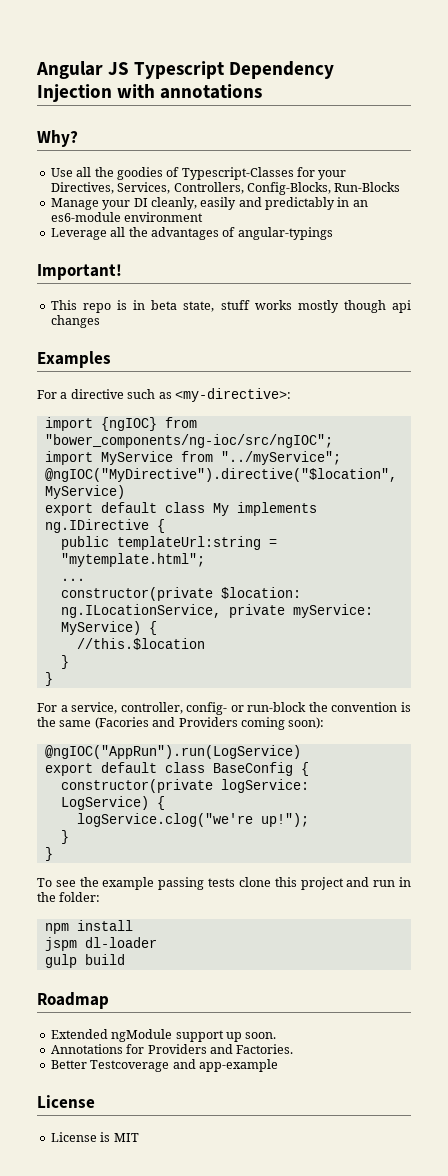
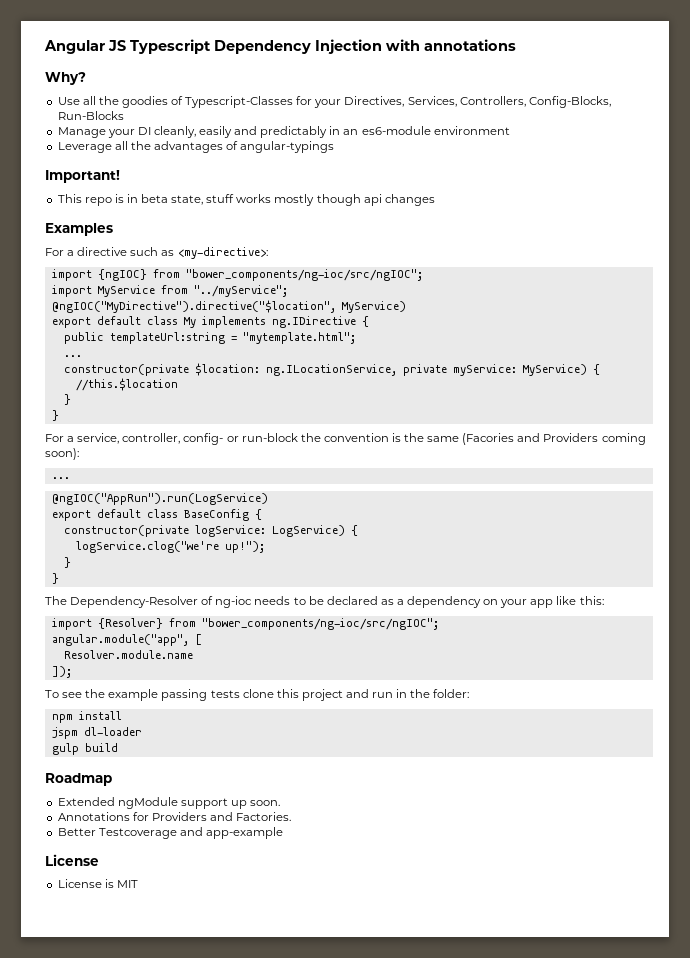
  For a service, controller, config- or run-block the convention is the same (Facories and Providers coming soon):
+ ...
+ The Dependency-Resolver of ng-ioc needs to be declared as a dependency on your app like this:
+ import {Resolver} from "bower_components/ng-ioc/src/ngIOC";
+ angular.module("app", [
+ Resolver.module.name
+ ]);

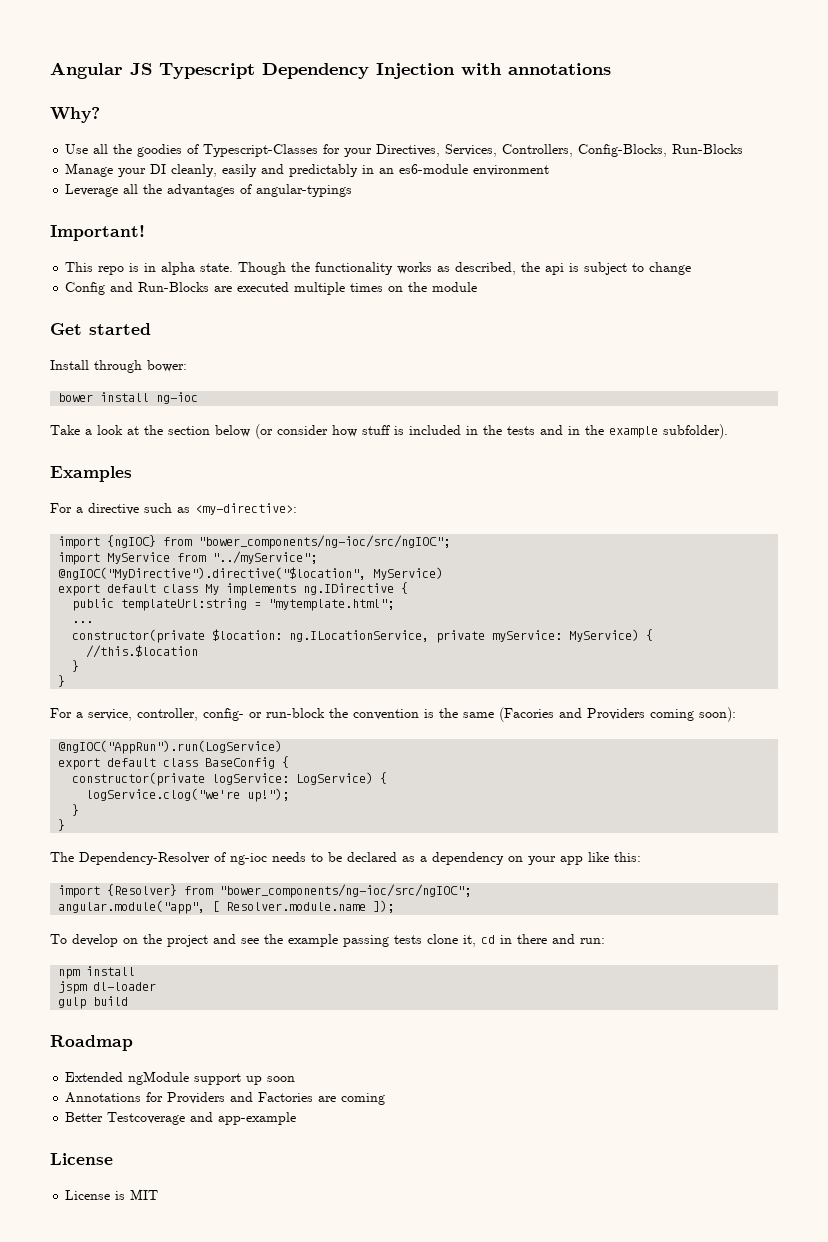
- This repo is in beta state, stuff works mostly though api changes
+ This repo is in alpha state. Though the functionality works as described, the api is subject to change
+ Config and Run-Blocks are executed multiple times on the module
+ Get started
+ Install through bower:
+ bower install ng-ioc
+ Take a look at the section below (or consider how stuff is included in the tests and in the example subfolder).
  For a service, controller, config- or run-block the convention is the same (Facories and Providers coming soon):
- ...
- angular.module("app", [
- Resolver.module.name
- ]);
+ angular.module("app", [ Resolver.module.name ]);
- To see the example passing tests clone this project and run in the folder:
+ To develop on the project and see the example passing tests clone it, cd in there and run:
- Extended ngModule support up soon.
+ Extended ngModule support up soon
- Annotations for Providers and Factories.
+ Annotations for Providers and Factories are coming

